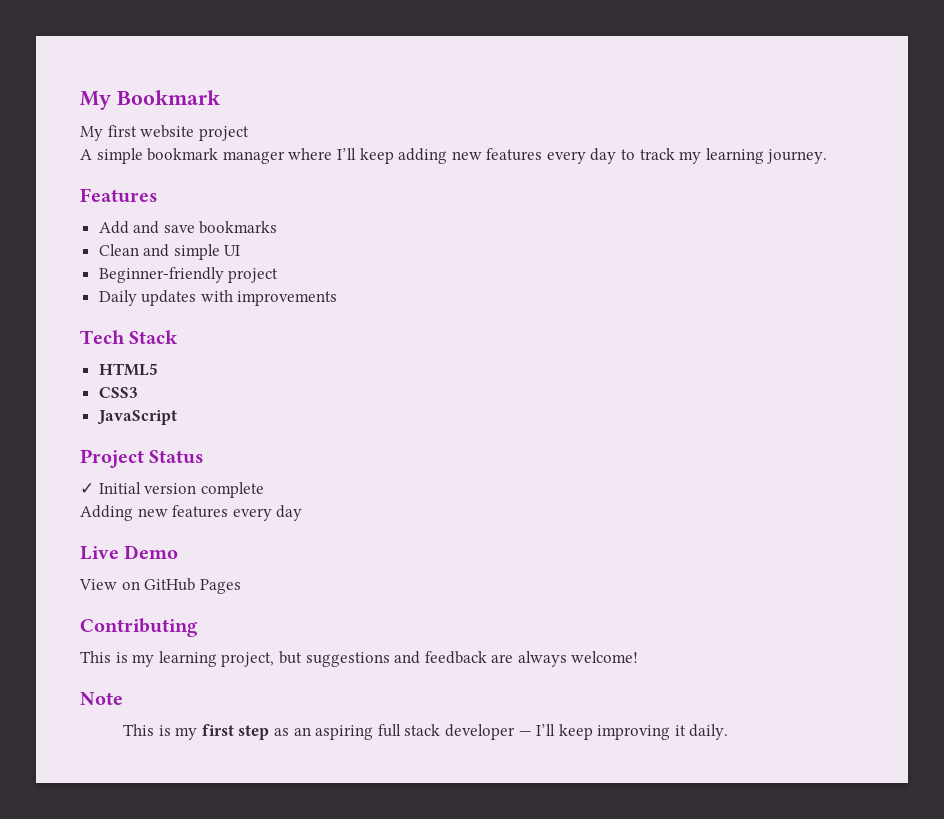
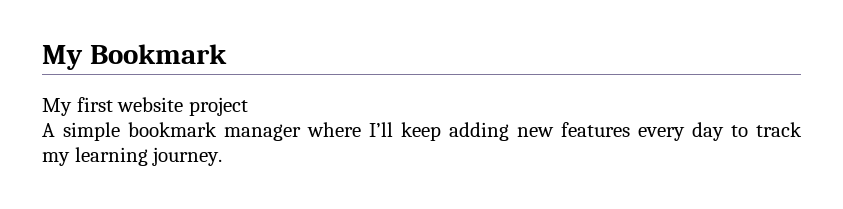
- Features
- Add and save bookmarks
- Clean and simple UI
- Beginner-friendly project
- Daily updates with improvements
- Tech Stack
- HTML5
- CSS3
- JavaScript
- Project Status
- ✓ Initial version complete
- Adding new features every day
- Live Demo
- View on GitHub Pages
- Contributing
- This is my learning project, but suggestions and feedback are always welcome!
- Note
- This is my first step as an aspiring full stack developer — I’ll keep improving it daily.

